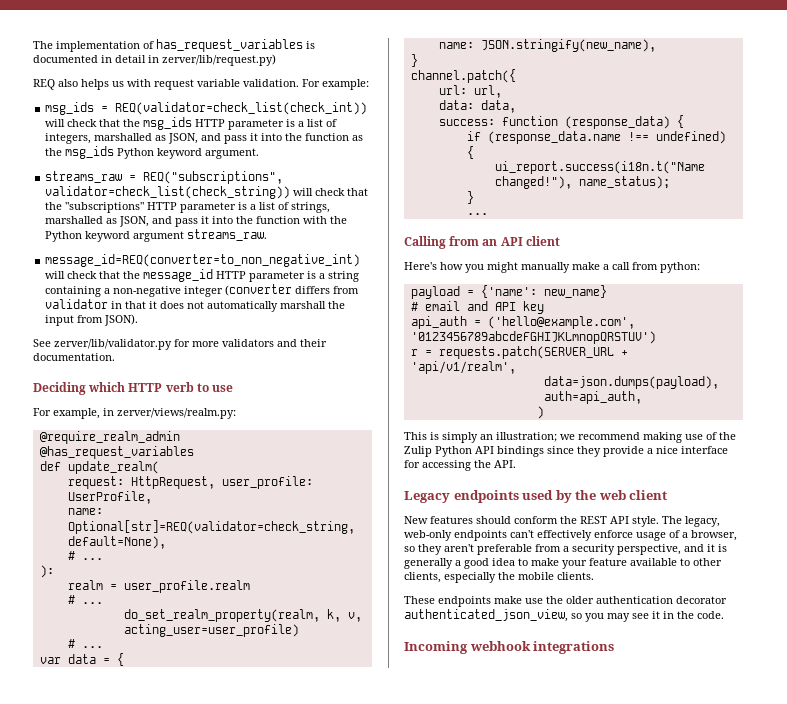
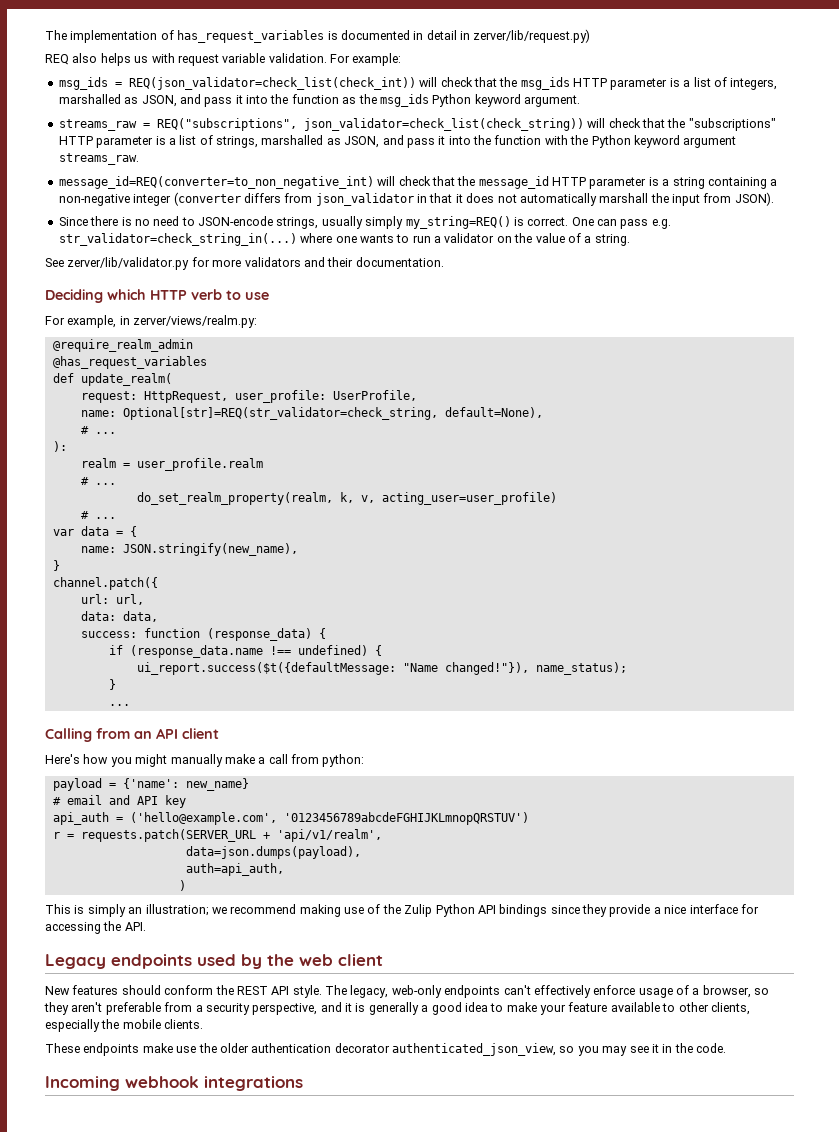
- msg_ids = REQ(validator=check_list(check_int)) will check that the msg_ids HTTP parameter is a list of integers, marshalled as JSON, and pass it into the function as the msg_ids Python keyword argument.
+ msg_ids = REQ(json_validator=check_list(check_int)) will check that the msg_ids HTTP parameter is a list of integers, marshalled as JSON, and pass it into the function as the msg_ids Python keyword argument.
- streams_raw = REQ("subscriptions", validator=check_list(check_string)) will check that the "subscriptions" HTTP parameter is a list of strings, marshalled as JSON, and pass it into the function with the Python keyword argument streams_raw.
+ streams_raw = REQ("subscriptions", json_validator=check_list(check_string)) will check that the "subscriptions" HTTP parameter is a list of strings, marshalled as JSON, and pass it into the function with the Python keyword argument streams_raw.
- message_id=REQ(converter=to_non_negative_int) will check that the message_id HTTP parameter is a string containing a non-negative integer (converter differs from validator in that it does not automatically marshall the input from JSON).
+ message_id=REQ(converter=to_non_negative_int) will check that the message_id HTTP parameter is a string containing a non-negative integer (converter differs from json_validator in that it does not automatically marshall the input from JSON).
+ Since there is no need to JSON-encode strings, usually simply my_string=REQ() is correct. One can pass e.g. str_validator=check_string_in(...) where one wants to run a validator on the value of a string.
- name: Optional[str]=REQ(validator=check_string, default=None),
+ name: Optional[str]=REQ(str_validator=check_string, default=None),
- ui_report.success(i18n.t("Name changed!"), name_status);
+ ui_report.success($t({defaultMessage: "Name changed!"}), name_status);

